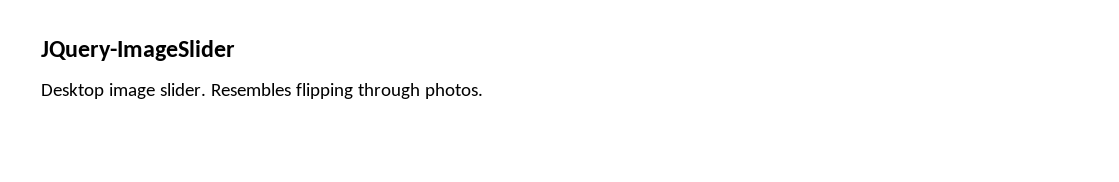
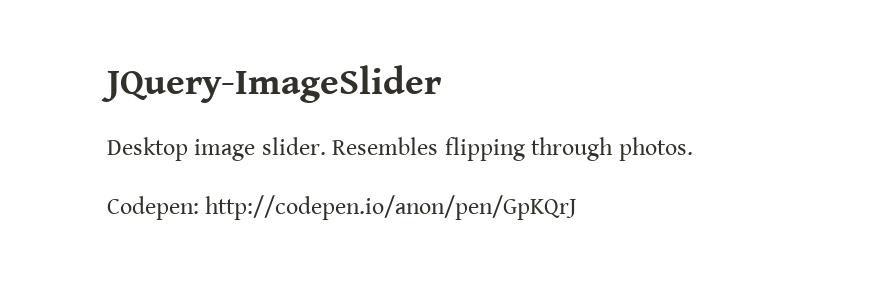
+ Codepen: http://codepen.io/anon/pen/GpKQrJ

